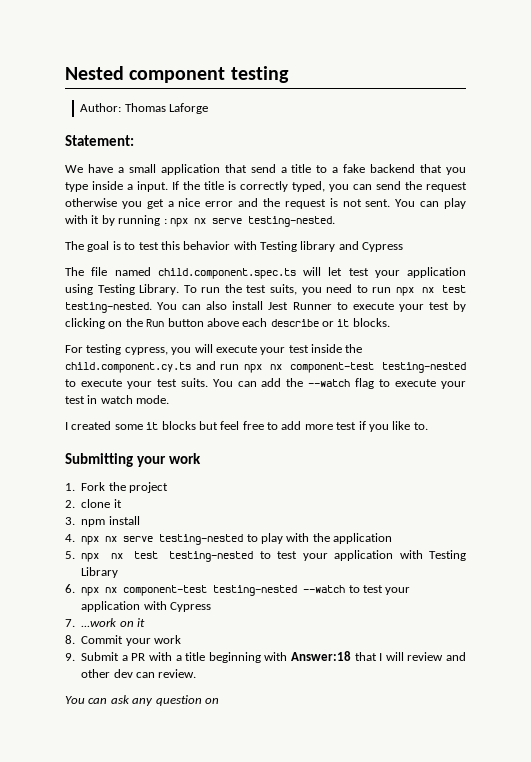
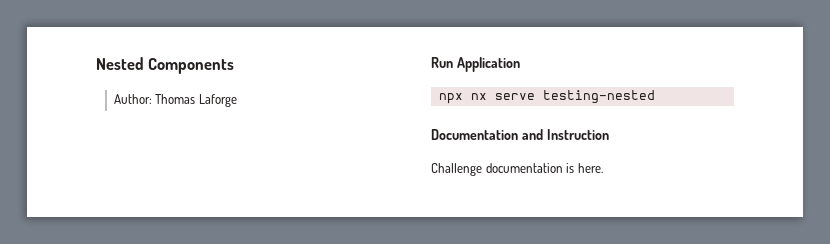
- Nested component testing
+ Nested Components
- Statement:
- We have a small application that send a title to a fake backend that you type inside a input. If the title is correctly typed, you can send the request otherwise you get a nice error and the request is not sent. You can play with it by running : npx nx serve testing-nested.
- The goal is to test this behavior with Testing library and Cypress
- The file named child.component.spec.ts will let test your application using Testing Library. To run the test suits, you need to run npx nx test testing-nested. You can also install Jest Runner to execute your test by clicking on the Run button above each describe or it blocks.
- For testing cypress, you will execute your test inside the child.component.cy.ts and run npx nx component-test testing-nested to execute your test suits. You can add the --watch flag to execute your test in watch mode.
- I created some it blocks but feel free to add more test if you like to.
- Submitting your work
- 1. Fork the project
- 2. clone it
- 3. npm install
- 4. npx nx serve testing-nested to play with the application
- 5. npx nx test testing-nested to test your application with Testing Library
- 6. npx nx component-test testing-nested --watch to test your application with Cypress
- 7. ...work on it
- 8. Commit your work
- 9. Submit a PR with a title beginning with Answer:18 that I will review and other dev can review.
- You can ask any question on
+ Run Application
+ npx nx serve testing-nested
+ Documentation and Instruction
+ Challenge documentation is here.

